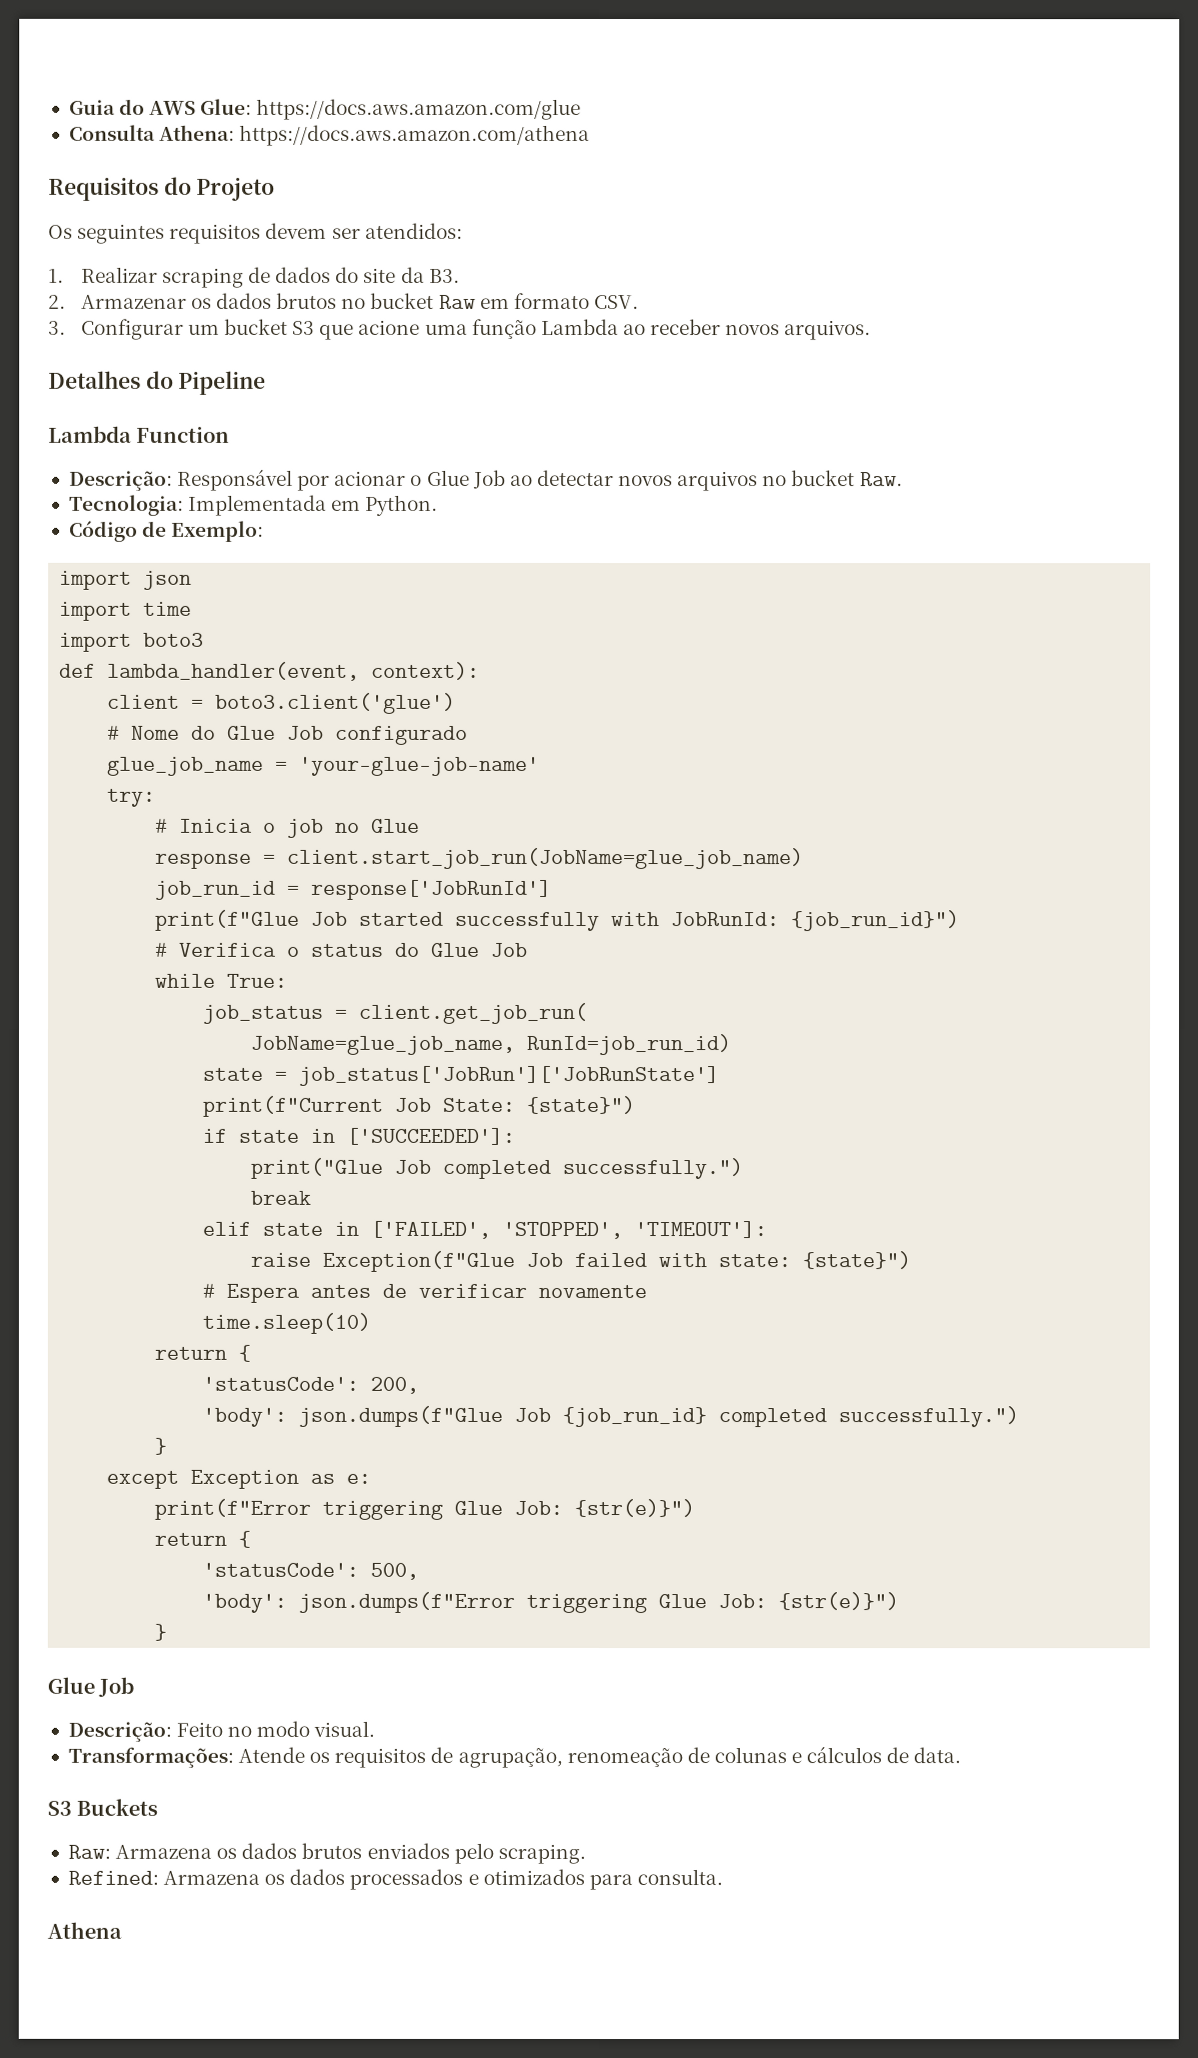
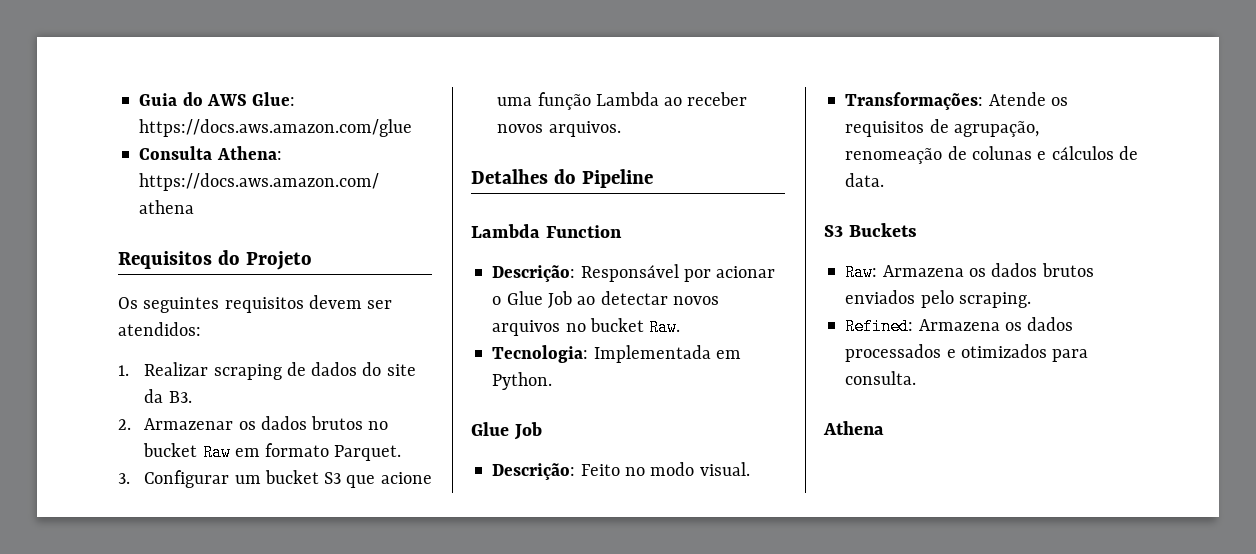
- 2. Armazenar os dados brutos no bucket Raw em formato CSV.
+ 2. Armazenar os dados brutos no bucket Raw em formato Parquet.
- Código de Exemplo:
- import json
- import time
- import boto3
- def lambda_handler(event, context):
- client = boto3.client('glue')
- # Nome do Glue Job configurado
- glue_job_name = 'your-glue-job-name'
- try:
- # Inicia o job no Glue
- response = client.start_job_run(JobName=glue_job_name)
- job_run_id = response['JobRunId']
- print(f"Glue Job started successfully with JobRunId: {job_run_id}")
- # Verifica o status do Glue Job
- while True:
- job_status = client.get_job_run(
- JobName=glue_job_name, RunId=job_run_id)
- state = job_status['JobRun']['JobRunState']
- print(f"Current Job State: {state}")
- if state in ['SUCCEEDED']:
- print("Glue Job completed successfully.")
- break
- elif state in ['FAILED', 'STOPPED', 'TIMEOUT']:
- raise Exception(f"Glue Job failed with state: {state}")
- # Espera antes de verificar novamente
- time.sleep(10)
- return {
- 'statusCode': 200,
- 'body': json.dumps(f"Glue Job {job_run_id} completed successfully.")
- }
- except Exception as e:
- print(f"Error triggering Glue Job: {str(e)}")
- return {
- 'statusCode': 500,
- 'body': json.dumps(f"Error triggering Glue Job: {str(e)}")
- }

